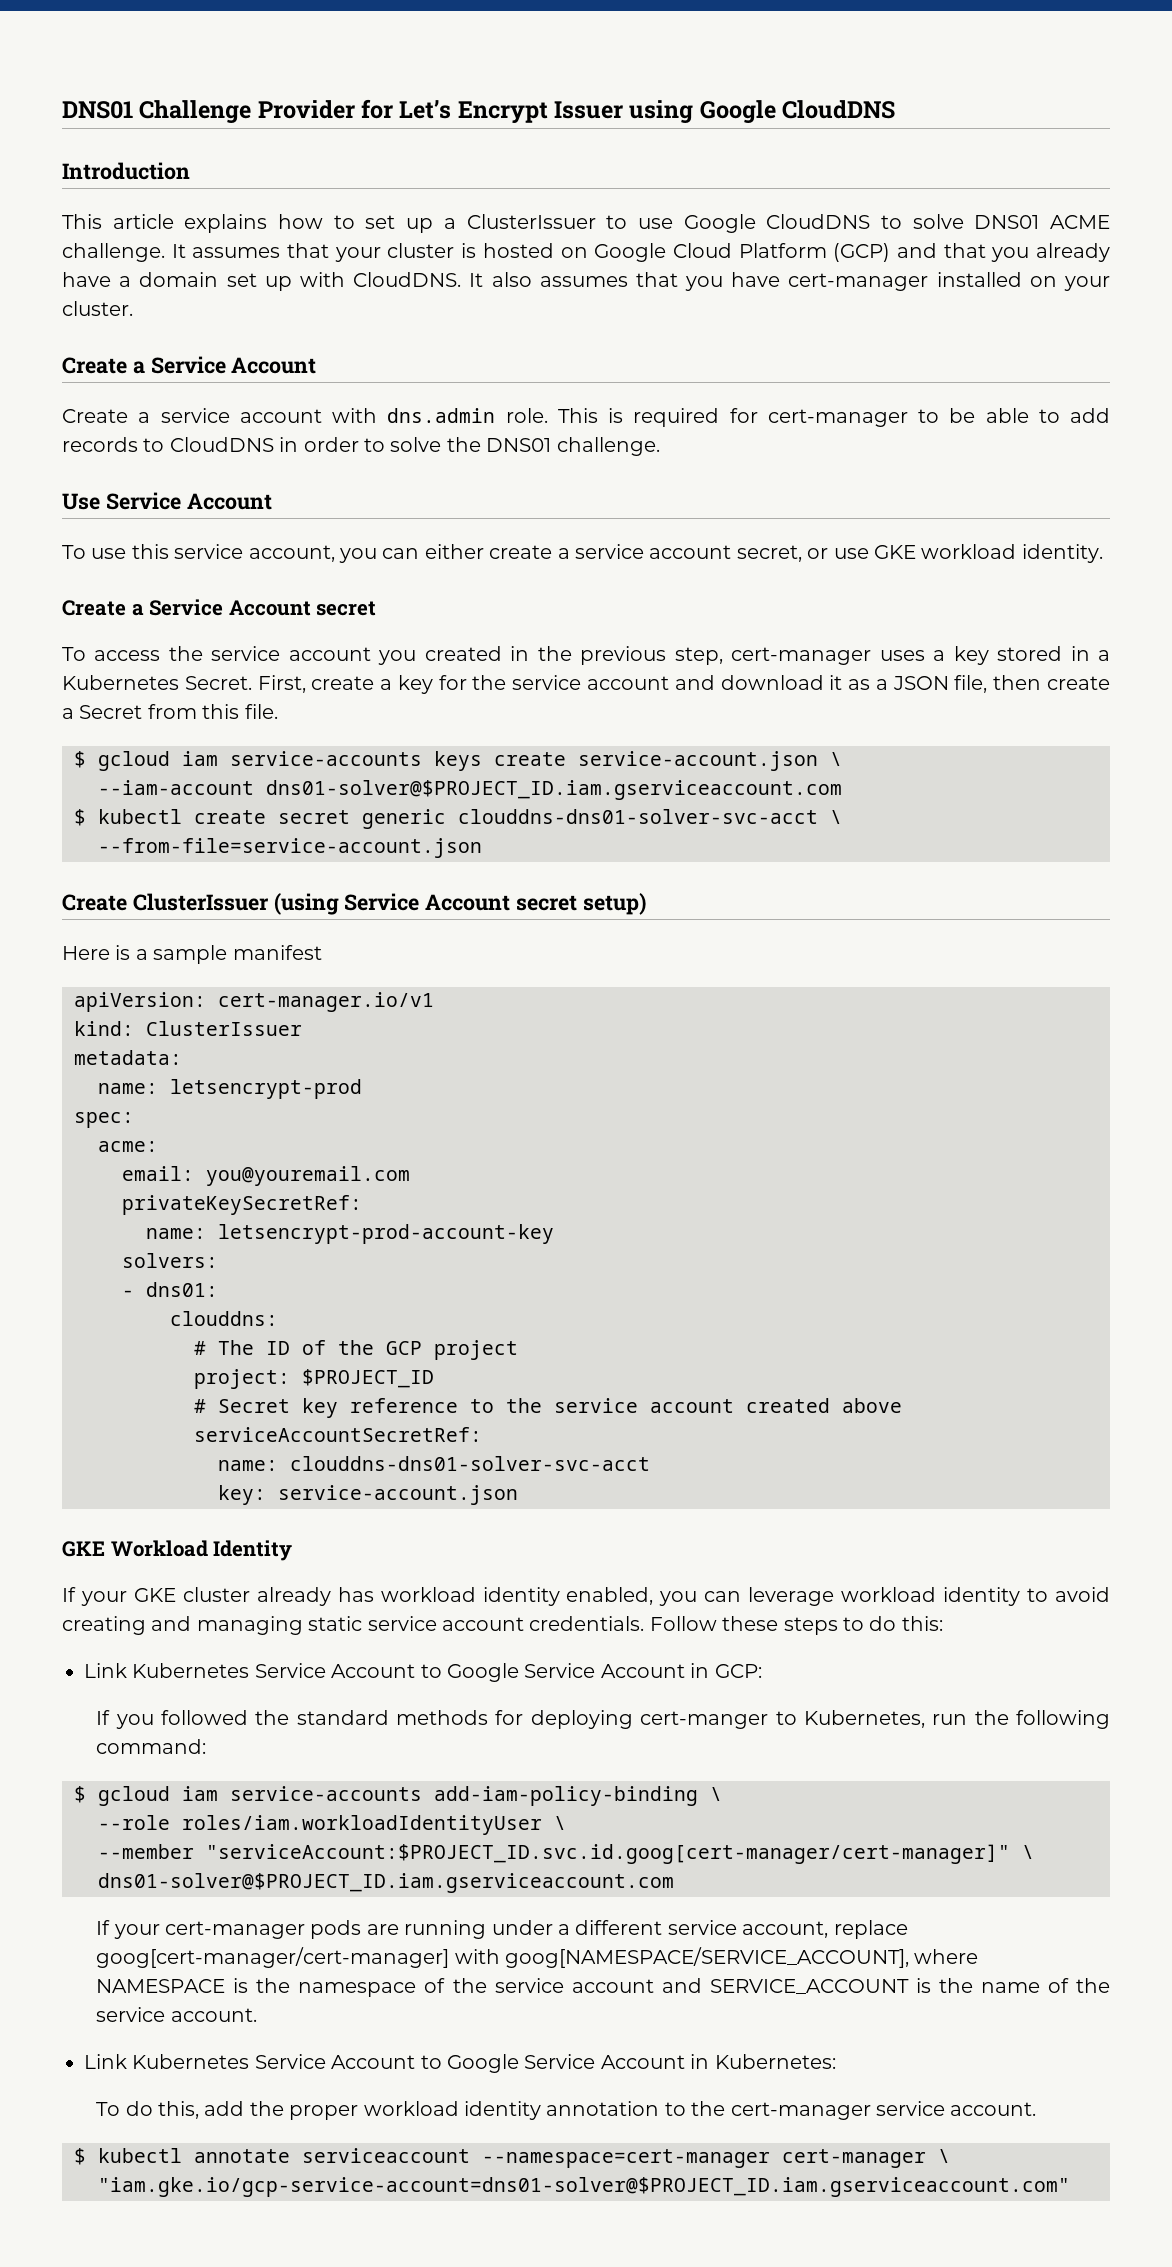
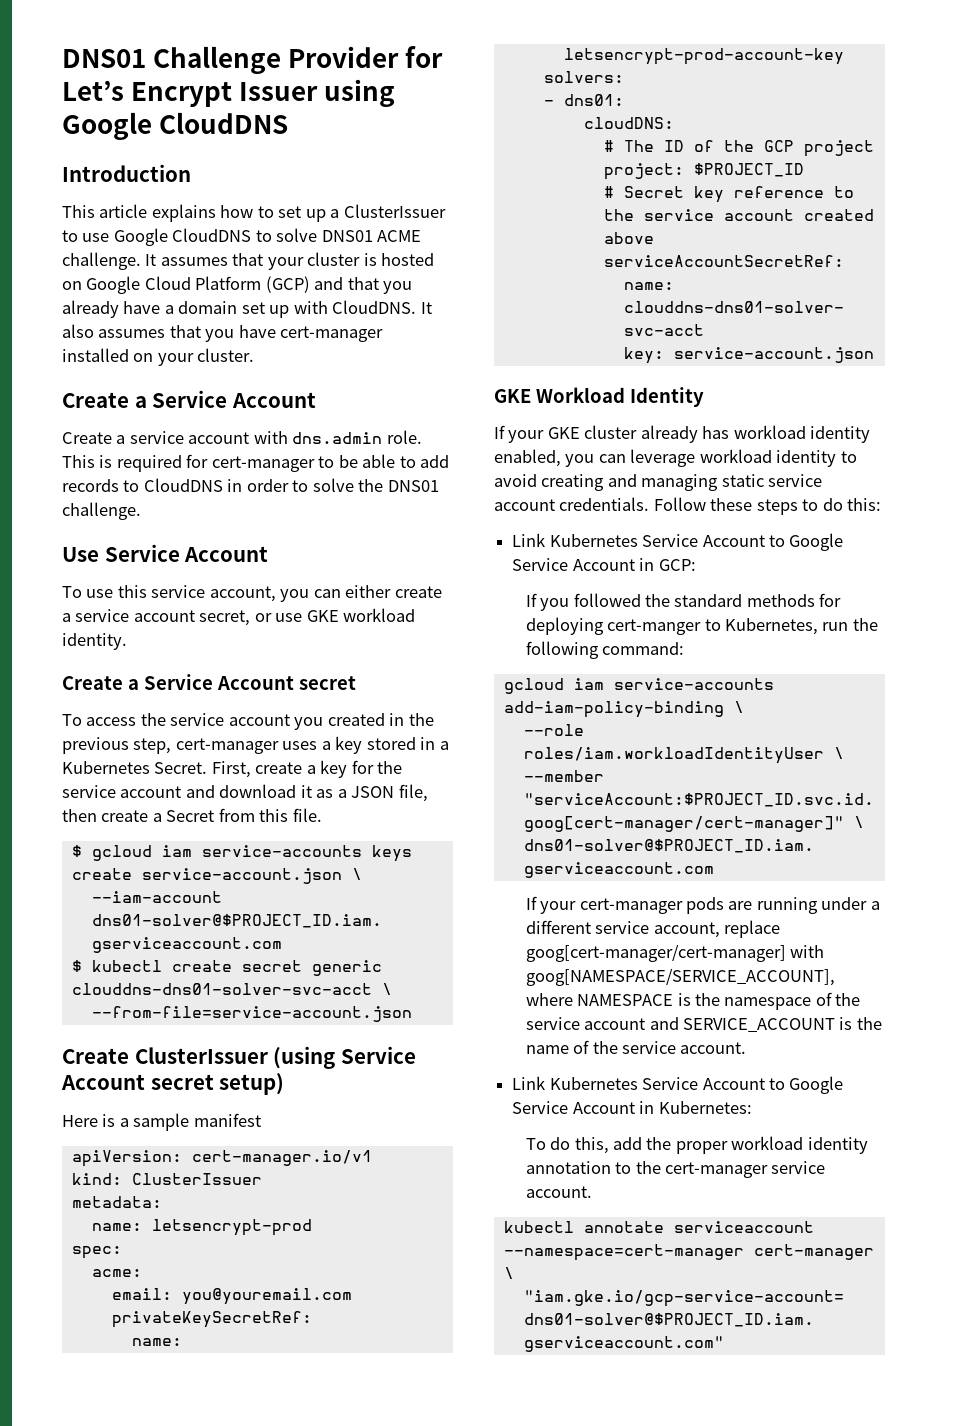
- clouddns:
+ cloudDNS:
- $ gcloud iam service-accounts add-iam-policy-binding \
+ gcloud iam service-accounts add-iam-policy-binding \
- $ kubectl annotate serviceaccount --namespace=cert-manager cert-manager \
+ kubectl annotate serviceaccount --namespace=cert-manager cert-manager \

